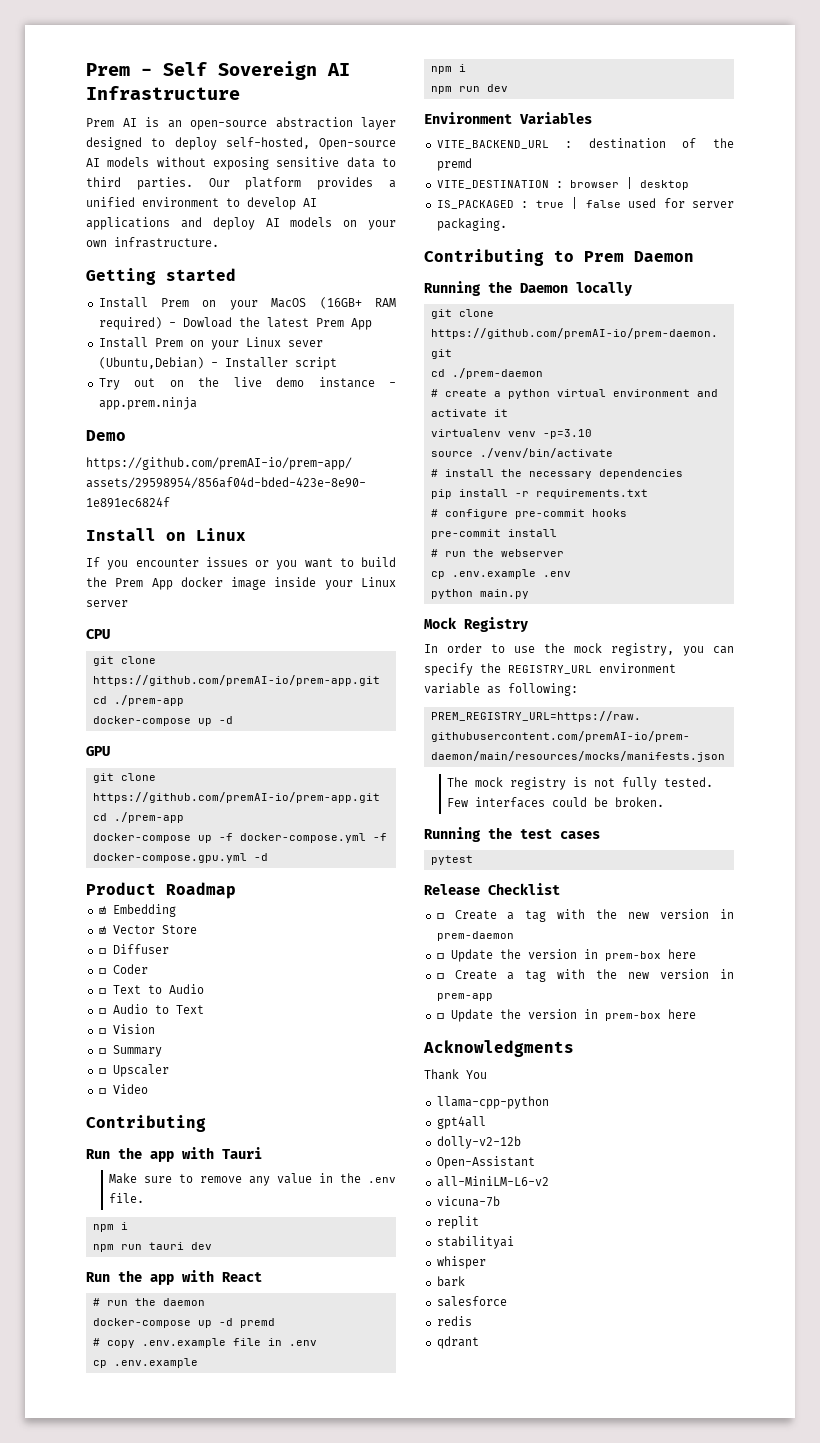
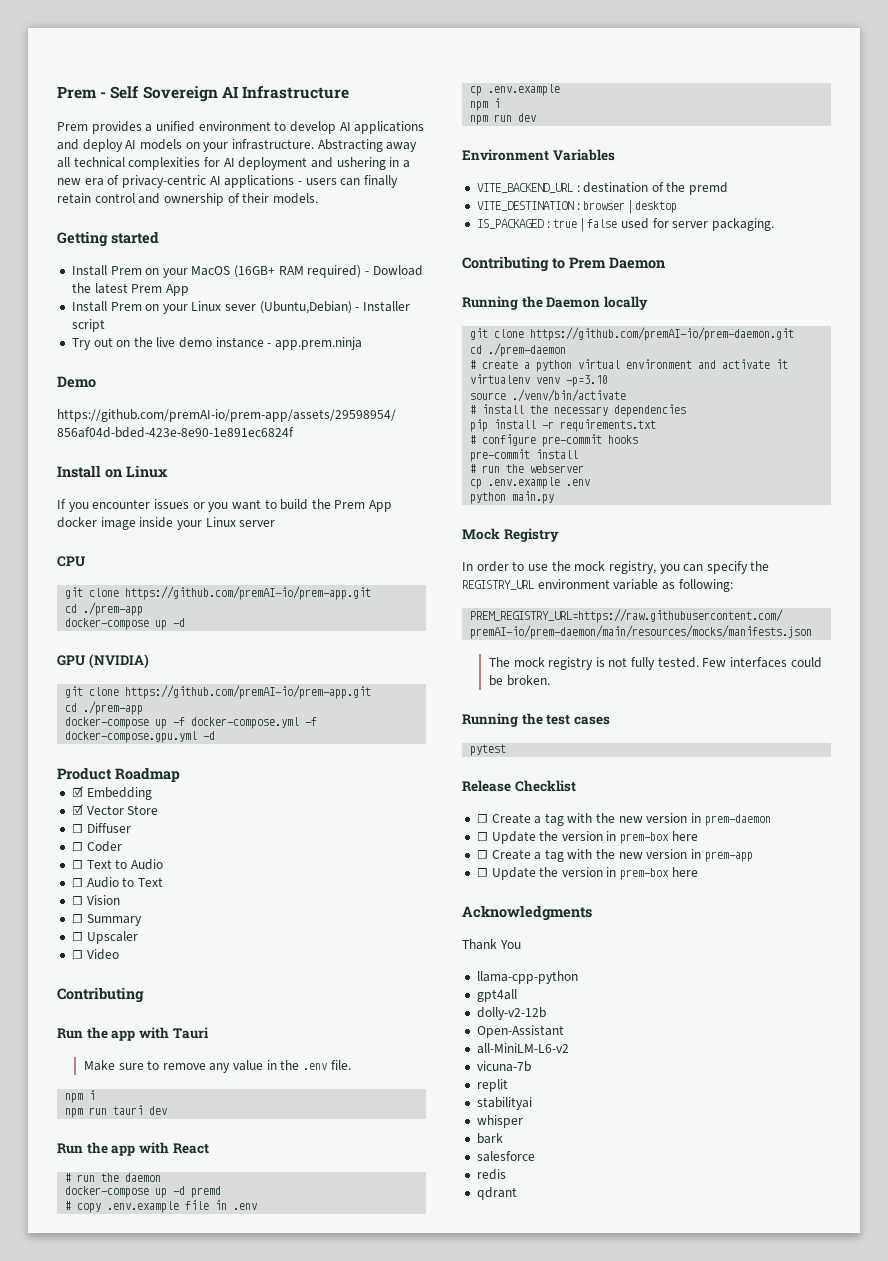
- Prem AI is an open-source abstraction layer designed to deploy self-hosted, Open-source AI models without exposing sensitive data to third parties. Our platform provides a unified environment to develop AI applications and deploy AI models on your own infrastructure.
+ Prem provides a unified environment to develop AI applications and deploy AI models on your infrastructure. Abstracting away all technical complexities for AI deployment and ushering in a new era of privacy-centric AI applications - users can finally retain control and ownership of their models.
- GPU
+ GPU (NVIDIA)

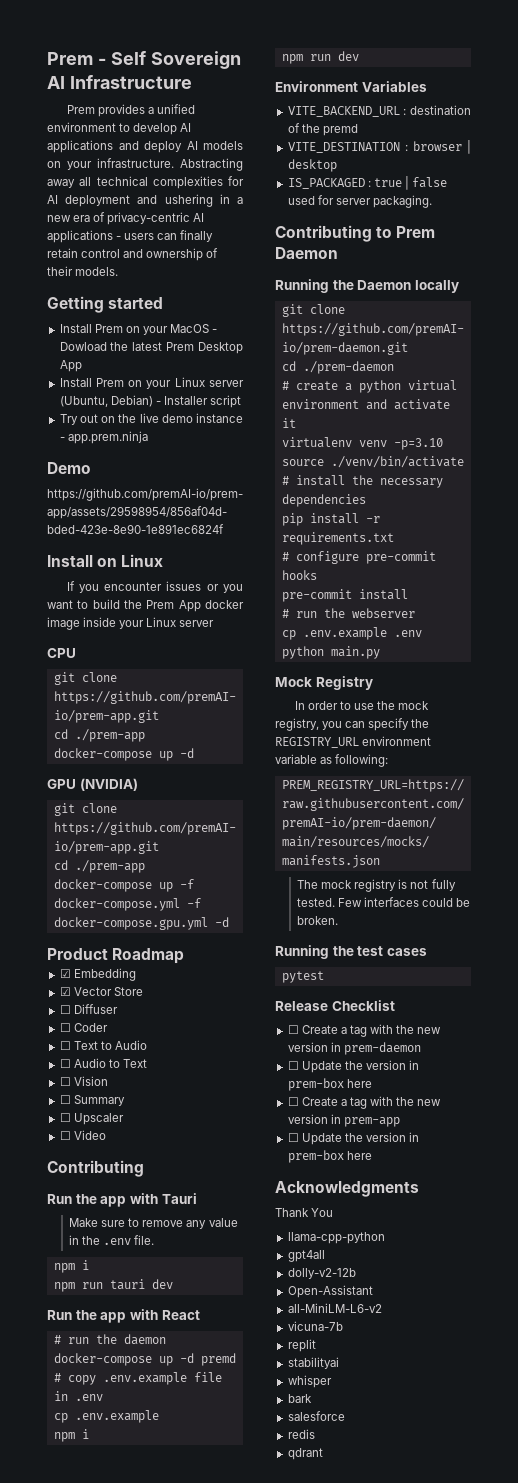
- Install Prem on your MacOS (16GB+ RAM required) - Dowload the latest Prem App
+ Install Prem on your MacOS - Dowload the latest Prem Desktop App
- Install Prem on your Linux sever (Ubuntu,Debian) - Installer script
+ Install Prem on your Linux server (Ubuntu, Debian) - Installer script

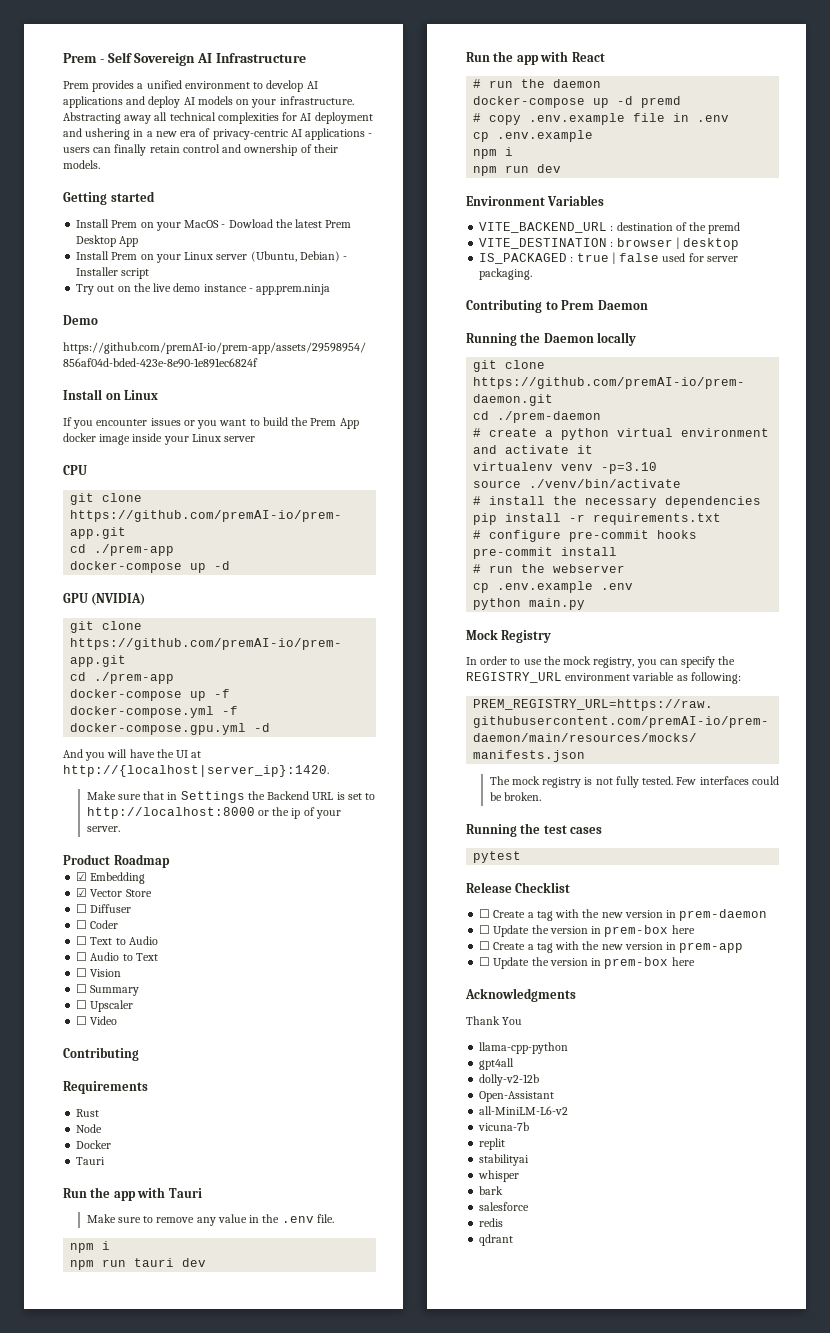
+ And you will have the UI at http://{localhost|server_ip}:1420.
+ Make sure that in Settings the Backend URL is set to http://localhost:8000 or the ip of your server.
+ Requirements
+ Rust
+ Node
+ Docker
+ Tauri

